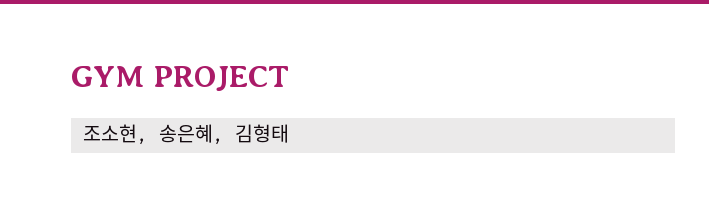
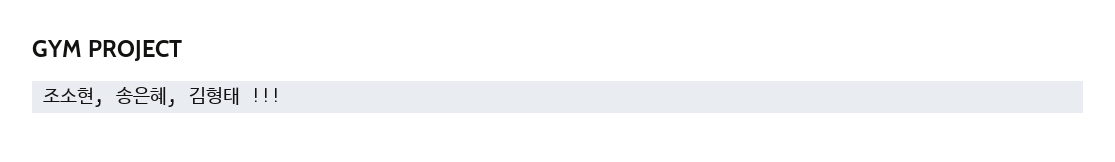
- 조소현, 송은혜, 김형태
+ 조소현, 송은혜, 김형태 !!!

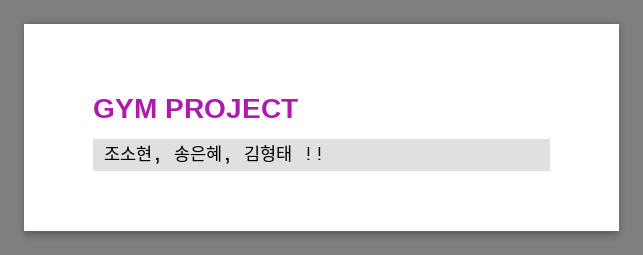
- 조소현, 송은혜, 김형태 !!!
+ 조소현, 송은혜, 김형태 !!

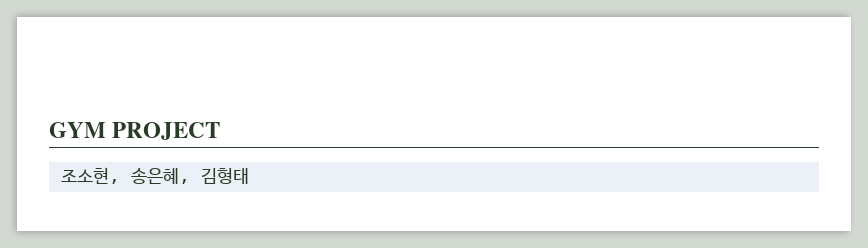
- 조소현, 송은혜, 김형태 !!
+ 조소현, 송은혜, 김형태

